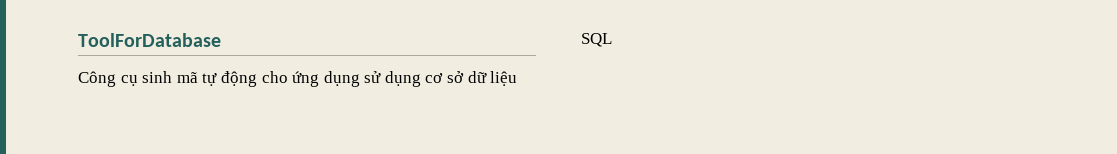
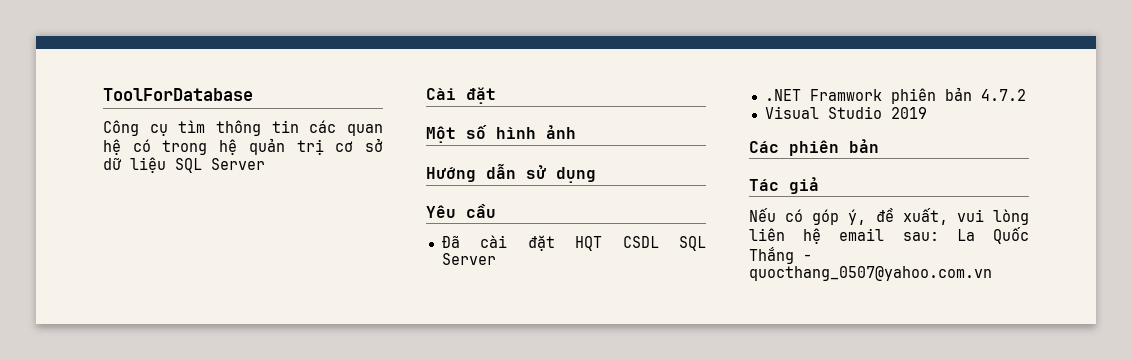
- Công cụ sinh mã tự động cho ứng dụng sử dụng cơ sở dữ liệu SQL
+ Công cụ tìm thông tin các quan hệ có trong hệ quản trị cơ sở dữ liệu SQL Server
+ Cài đặt
+ Một số hình ảnh
+ Hướng dẫn sử dụng
+ Yêu cầu
+ Đã cài đặt HQT CSDL SQL Server
+ .NET Framwork phiên bản 4.7.2
+ Visual Studio 2019
+ Các phiên bản
+ Tác giả
+ Nếu có góp ý, đề xuất, vui lòng liên hệ email sau: La Quốc Thắng - quocthang_0507@yahoo.com.vn

